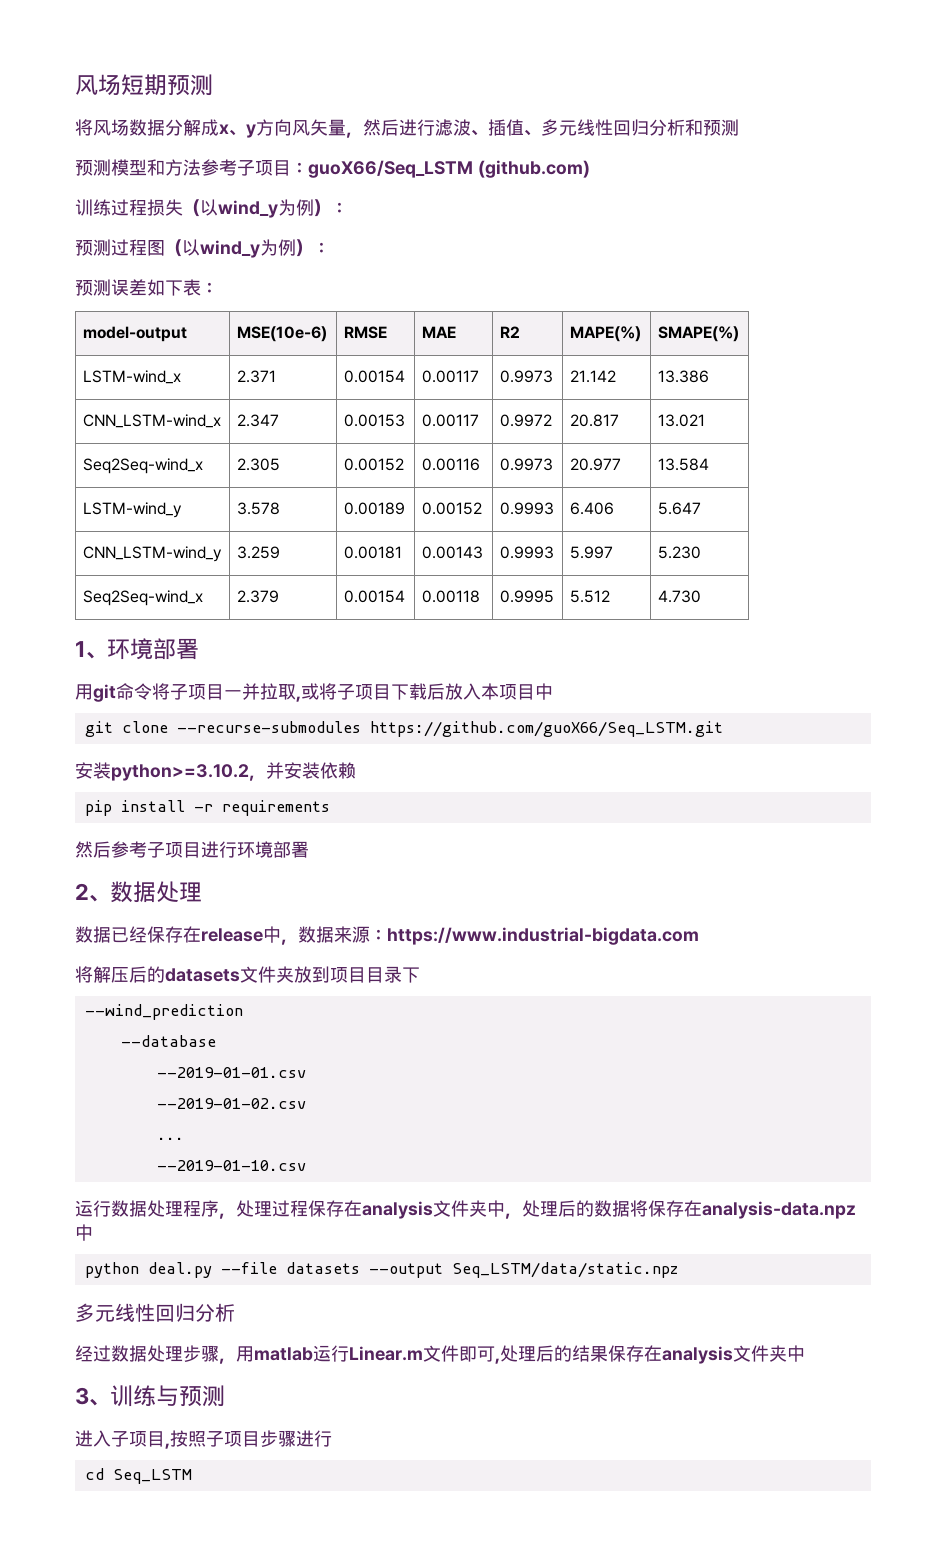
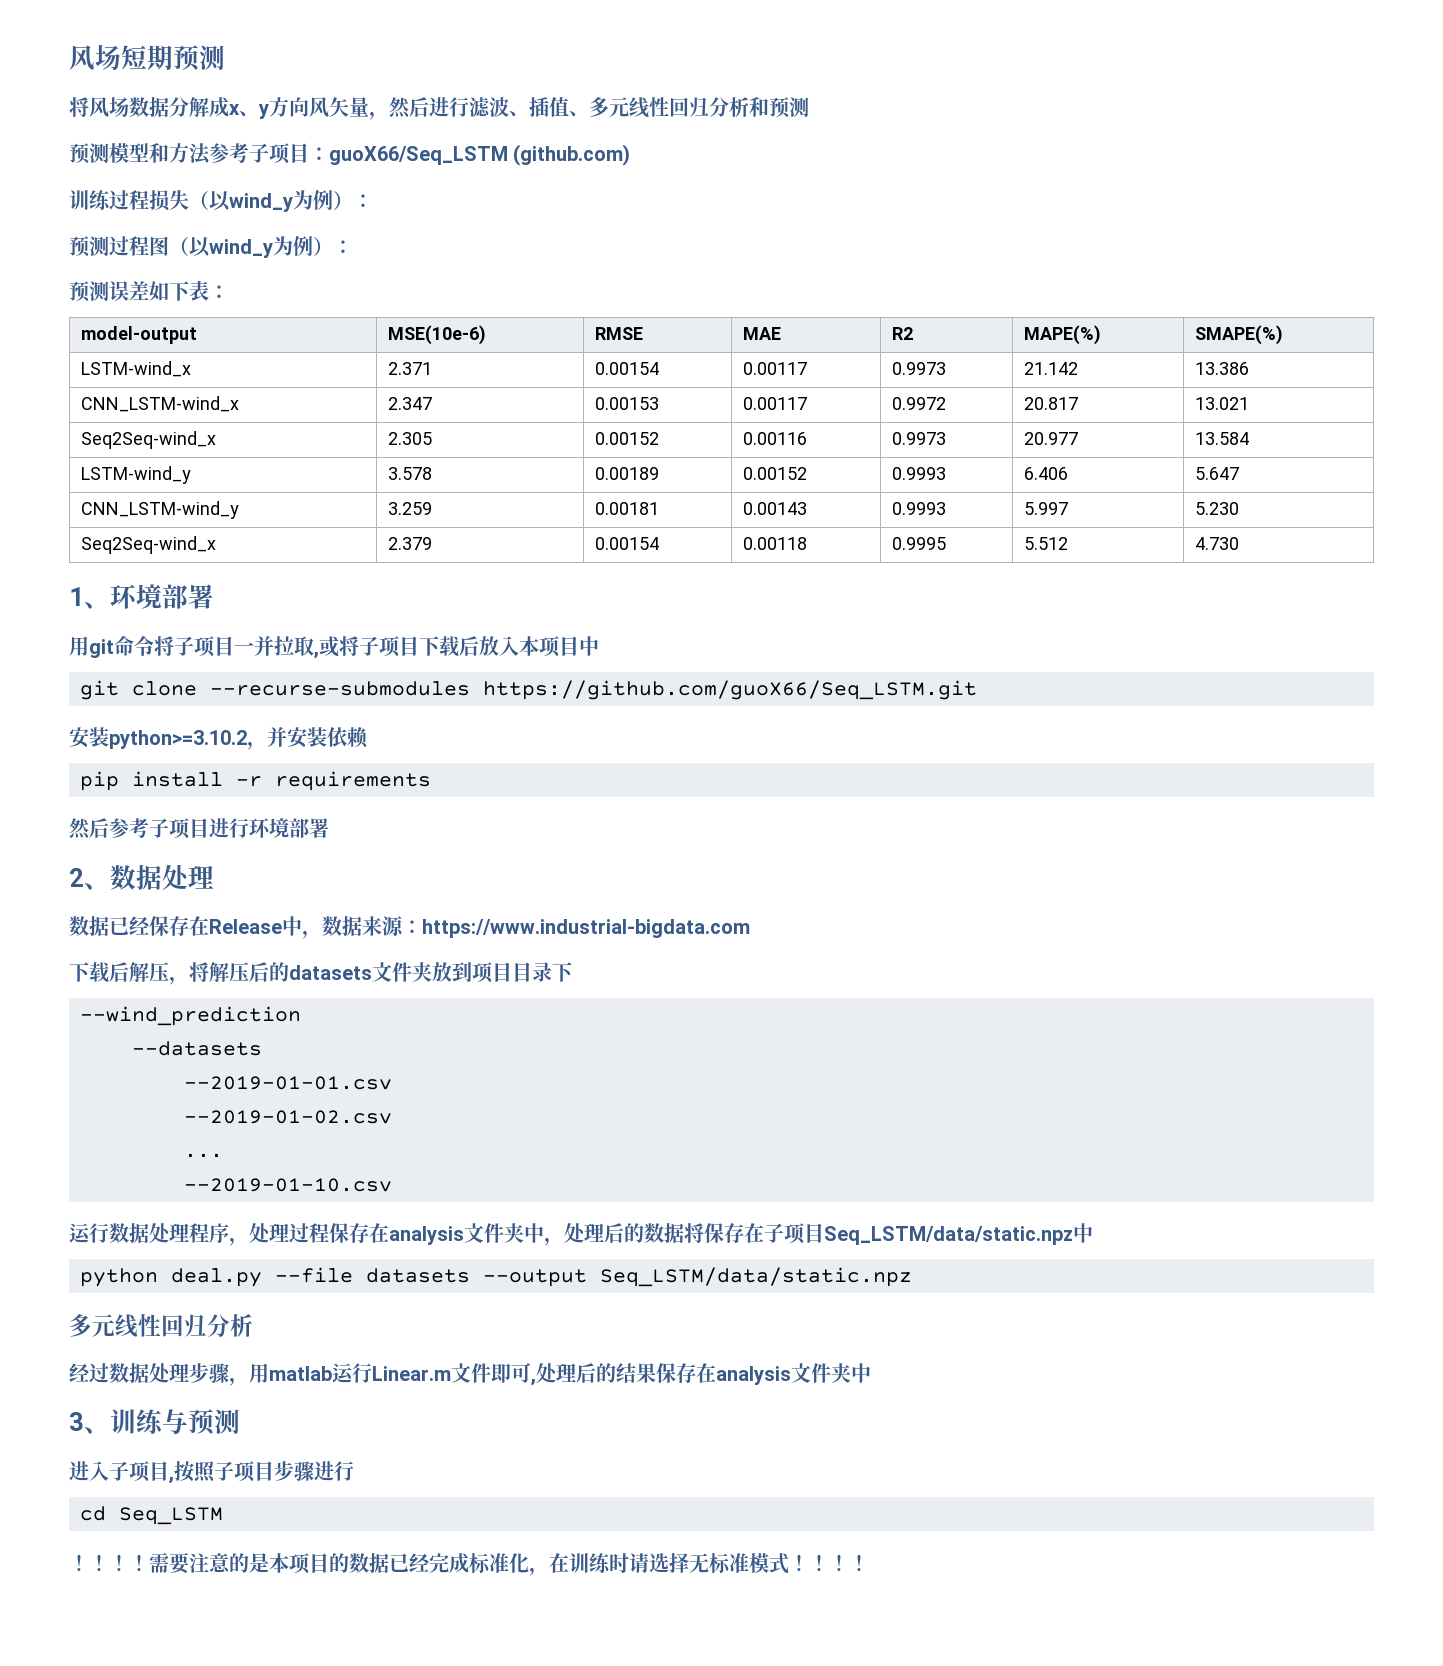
- 数据已经保存在release中，数据来源：https://www.industrial-bigdata.com
+ 数据已经保存在Release中，数据来源：https://www.industrial-bigdata.com
- 将解压后的datasets文件夹放到项目目录下
+ 下载后解压，将解压后的datasets文件夹放到项目目录下
- --database
+ --datasets
- 运行数据处理程序，处理过程保存在analysis文件夹中，处理后的数据将保存在analysis-data.npz中
+ 运行数据处理程序，处理过程保存在analysis文件夹中，处理后的数据将保存在子项目Seq_LSTM/data/static.npz中
+ ！！！！需要注意的是本项目的数据已经完成标准化，在训练时请选择无标准模式！！！！

